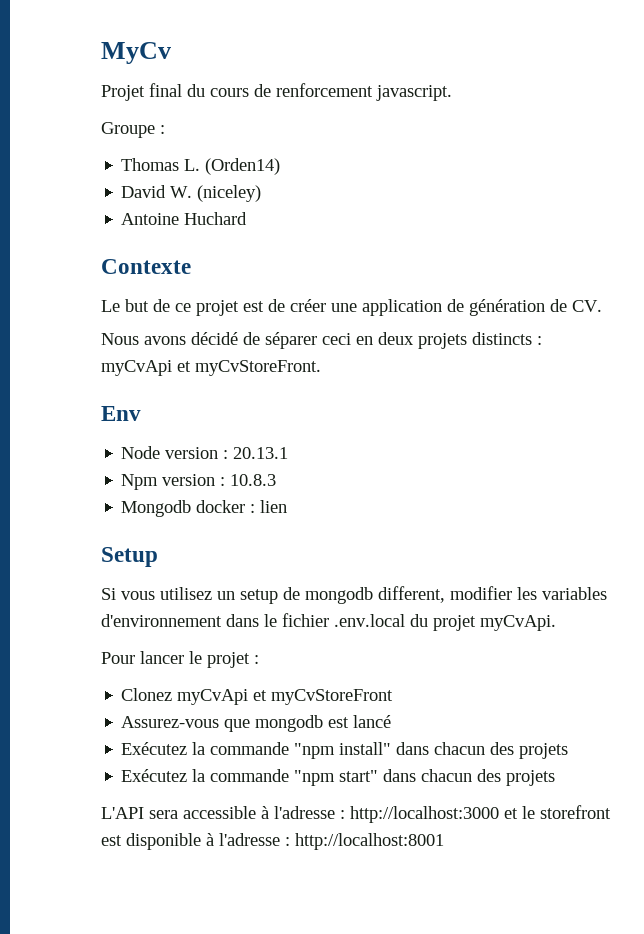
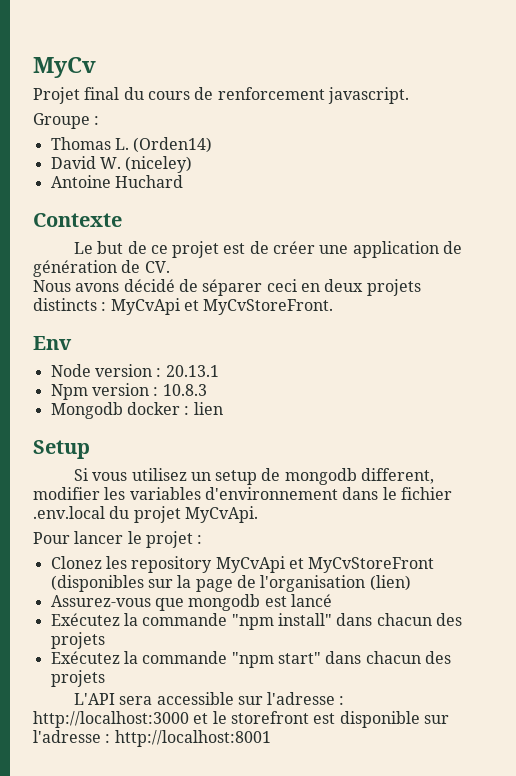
- Nous avons décidé de séparer ceci en deux projets distincts : myCvApi et myCvStoreFront.
+ Nous avons décidé de séparer ceci en deux projets distincts : MyCvApi et MyCvStoreFront.
- Si vous utilisez un setup de mongodb different, modifier les variables d'environnement dans le fichier .env.local du projet myCvApi.
+ Si vous utilisez un setup de mongodb different, modifier les variables d'environnement dans le fichier .env.local du projet MyCvApi.
- Clonez myCvApi et myCvStoreFront
+ Clonez les repository MyCvApi et MyCvStoreFront (disponibles sur la page de l'organisation (lien)
- L'API sera accessible à l'adresse : http://localhost:3000 et le storefront est disponible à l'adresse : http://localhost:8001
+ L'API sera accessible sur l'adresse : http://localhost:3000 et le storefront est disponible sur l'adresse : http://localhost:8001

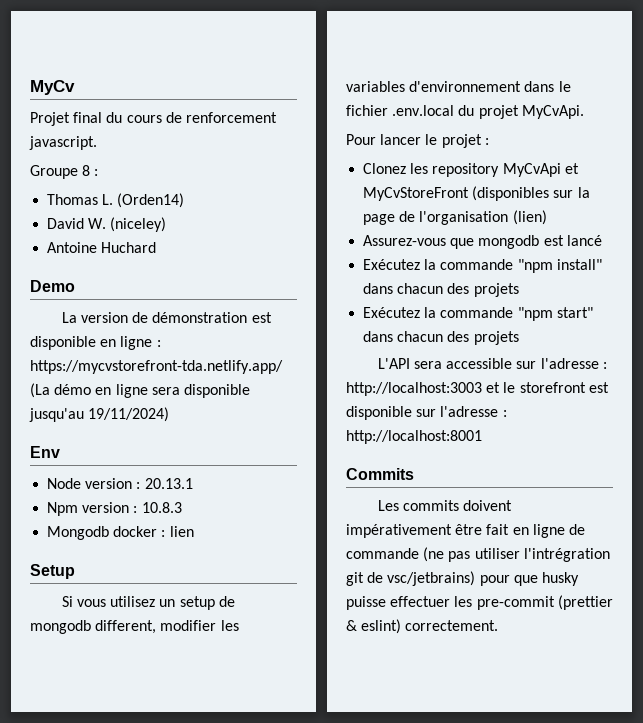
- Groupe :
+ Groupe 8 :
- Contexte
- Le but de ce projet est de créer une application de génération de CV.
- Nous avons décidé de séparer ceci en deux projets distincts : MyCvApi et MyCvStoreFront.
+ Demo
+ La version de démonstration est disponible en ligne : https://mycvstorefront-tda.netlify.app/ (La démo en ligne sera disponible jusqu'au 19/11/2024)
- L'API sera accessible sur l'adresse : http://localhost:3000 et le storefront est disponible sur l'adresse : http://localhost:8001
+ L'API sera accessible sur l'adresse : http://localhost:3003 et le storefront est disponible sur l'adresse : http://localhost:8001
+ Commits
+ Les commits doivent impérativement être fait en ligne de commande (ne pas utiliser l'intrégration git de vsc/jetbrains) pour que husky puisse effectuer les pre-commit (prettier & eslint) correctement.

